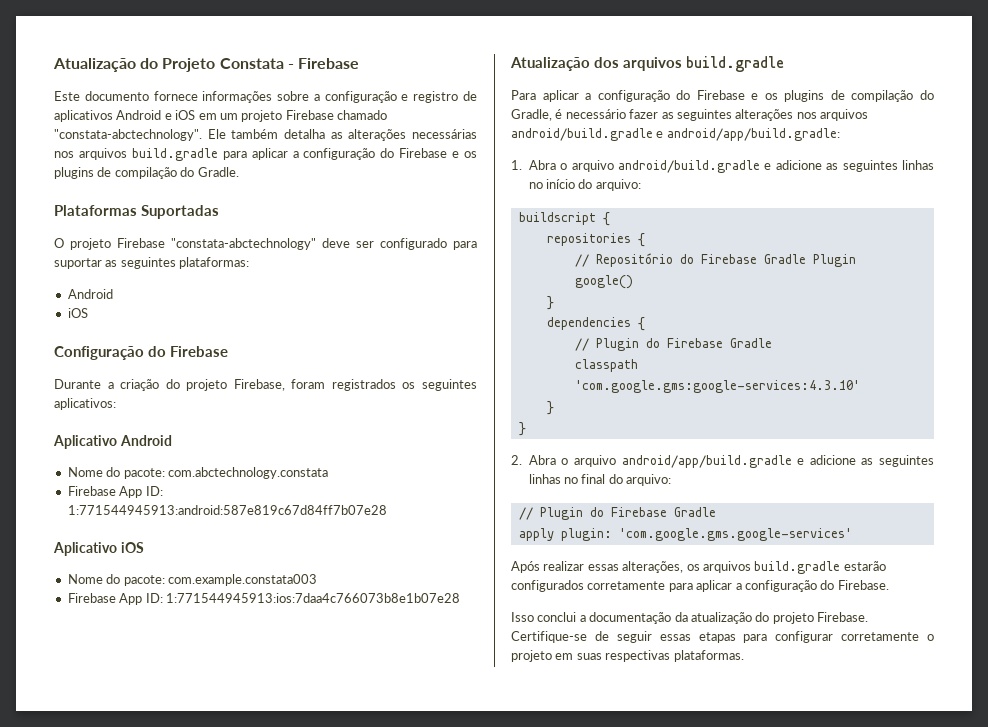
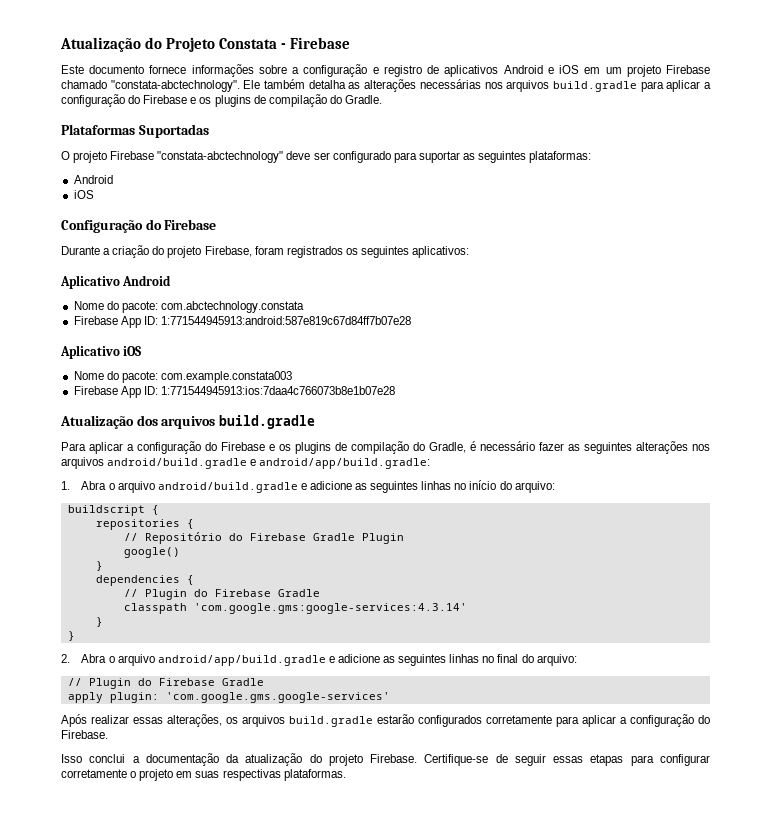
- classpath 'com.google.gms:google-services:4.3.10'
+ classpath 'com.google.gms:google-services:4.3.14'

